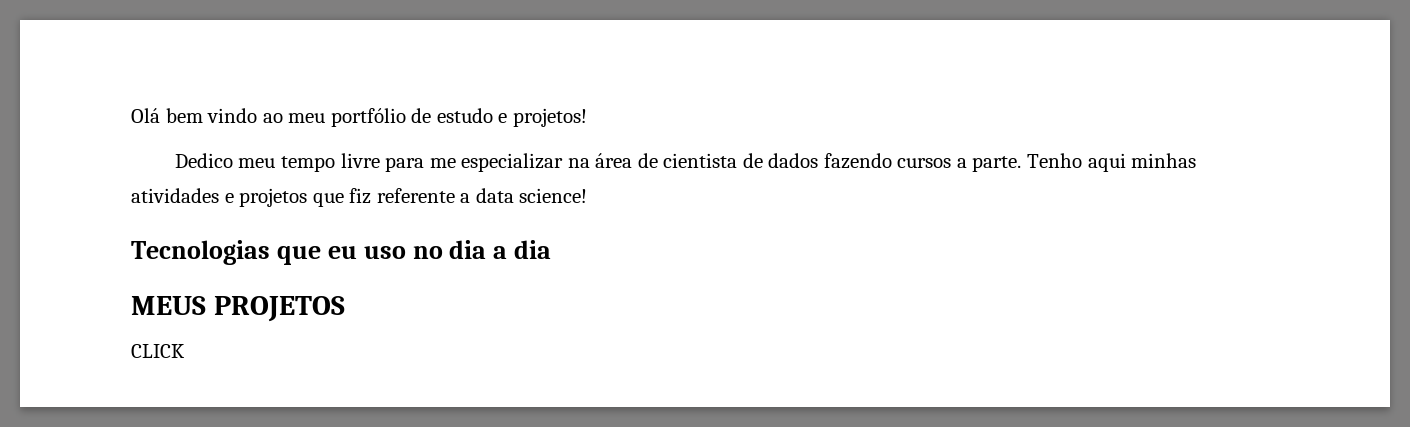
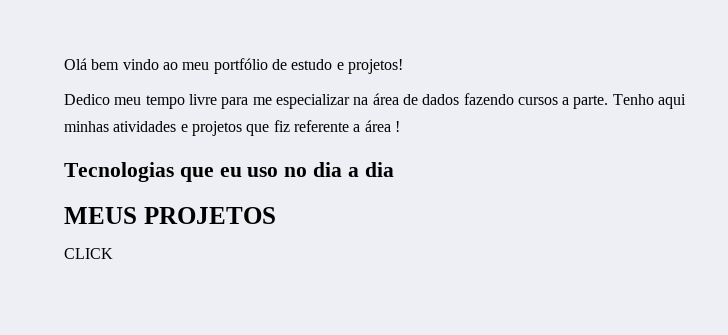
- Dedico meu tempo livre para me especializar na área de cientista de dados fazendo cursos a parte.
+ Dedico meu tempo livre para me especializar na área de dados fazendo cursos a parte.
- Tenho aqui minhas atividades e projetos que fiz referente a data science!
+ Tenho aqui minhas atividades e projetos que fiz referente a área !

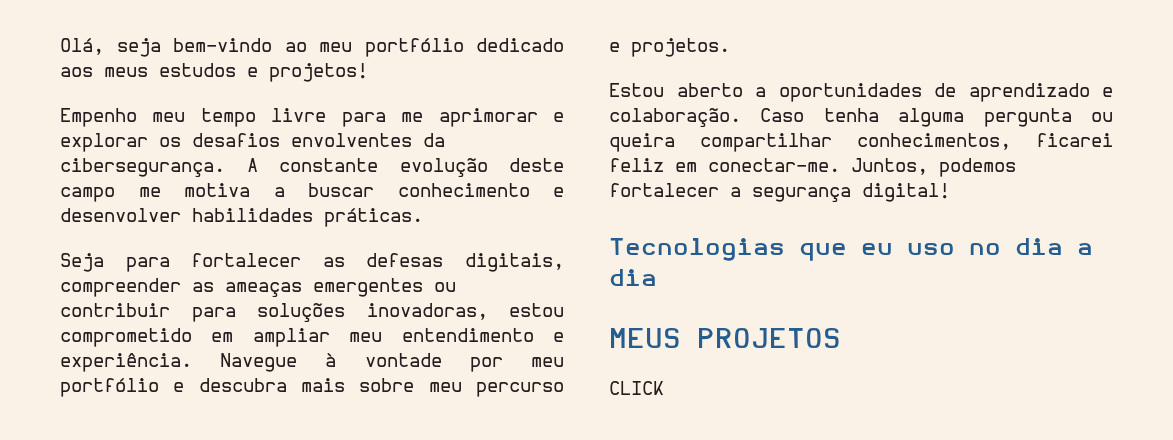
- Olá bem vindo ao meu portfólio de estudo e projetos!
+ Olá, seja bem-vindo ao meu portfólio dedicado aos meus estudos e projetos!
- Dedico meu tempo livre para me especializar na área de dados fazendo cursos a parte. Tenho aqui minhas atividades e projetos que fiz referente a área !
+ Empenho meu tempo livre para me aprimorar e explorar os desafios envolventes da cibersegurança. A constante evolução deste campo me motiva a buscar conhecimento e desenvolver habilidades práticas.
+ Seja para fortalecer as defesas digitais, compreender as ameaças emergentes ou contribuir para soluções inovadoras, estou comprometido em ampliar meu entendimento e experiência. Navegue à vontade por meu portfólio e descubra mais sobre meu percurso e projetos.
+ Estou aberto a oportunidades de aprendizado e colaboração. Caso tenha alguma pergunta ou queira compartilhar conhecimentos, ficarei feliz em conectar-me. Juntos, podemos fortalecer a segurança digital!

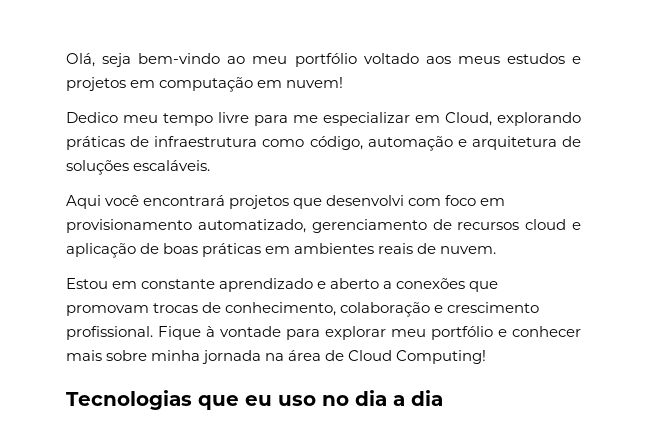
- Olá, seja bem-vindo ao meu portfólio dedicado aos meus estudos e projetos!
- Empenho meu tempo livre para me aprimorar e explorar os desafios envolventes da cibersegurança. A constante evolução deste campo me motiva a buscar conhecimento e desenvolver habilidades práticas.
- Seja para fortalecer as defesas digitais, compreender as ameaças emergentes ou contribuir para soluções inovadoras, estou comprometido em ampliar meu entendimento e experiência. Navegue à vontade por meu portfólio e descubra mais sobre meu percurso e projetos.
- Estou aberto a oportunidades de aprendizado e colaboração. Caso tenha alguma pergunta ou queira compartilhar conhecimentos, ficarei feliz em conectar-me. Juntos, podemos fortalecer a segurança digital!
+ Olá, seja bem-vindo ao meu portfólio voltado aos meus estudos e projetos em computação em nuvem!
+ Dedico meu tempo livre para me especializar em Cloud, explorando práticas de infraestrutura como código, automação e arquitetura de soluções escaláveis.
+ Aqui você encontrará projetos que desenvolvi com foco em provisionamento automatizado, gerenciamento de recursos cloud e aplicação de boas práticas em ambientes reais de nuvem.
+ Estou em constante aprendizado e aberto a conexões que promovam trocas de conhecimento, colaboração e crescimento profissional. Fique à vontade para explorar meu portfólio e conhecer mais sobre minha jornada na área de Cloud Computing!
- MEUS PROJETOS
- CLICK

